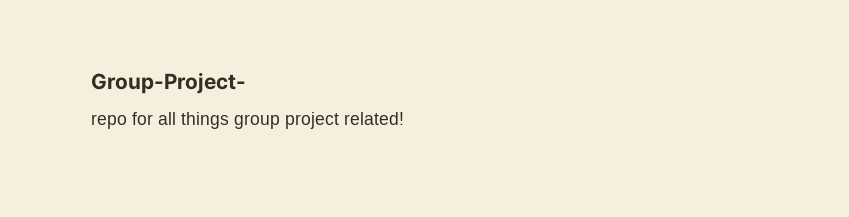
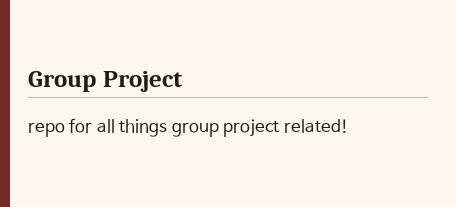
- Group-Project-
+ Group Project

